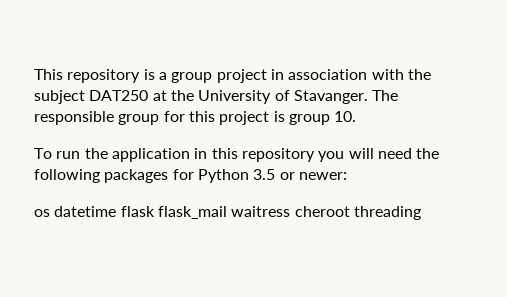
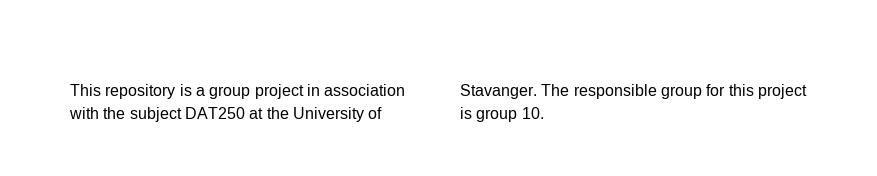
- To run the application in this repository you will need the following packages for Python 3.5 or newer:
- os datetime flask flask_mail waitress cheroot threading

